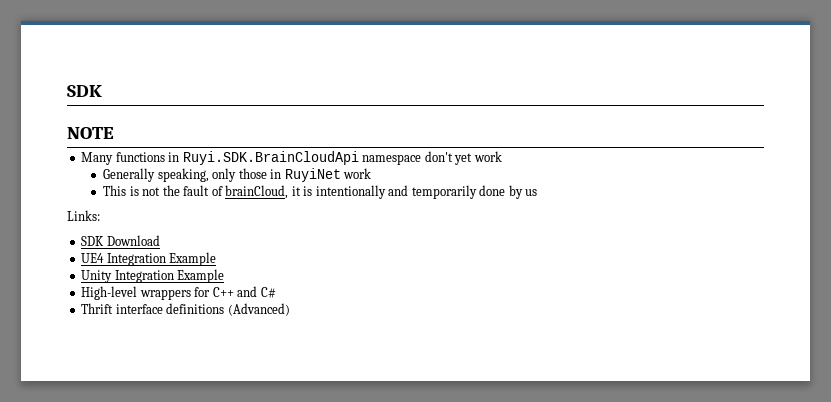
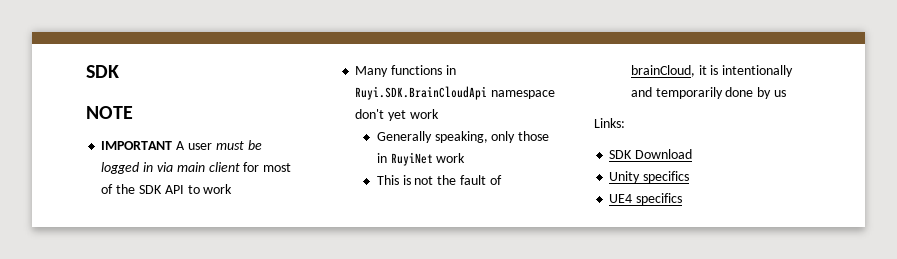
+ IMPORTANT A user must be logged in via main client for most of the SDK API to work
+ Unity specifics
- UE4 Integration Example
- Unity Integration Example
- High-level wrappers for C++ and C#
- Thrift interface definitions (Advanced)
+ UE4 specifics

